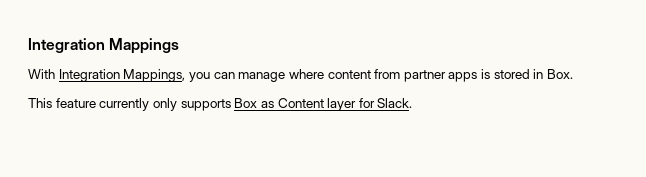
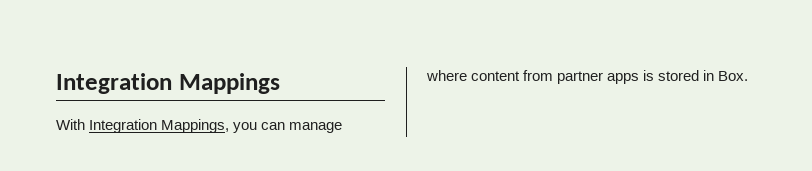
- This feature currently only supports Box as Content layer for Slack.

